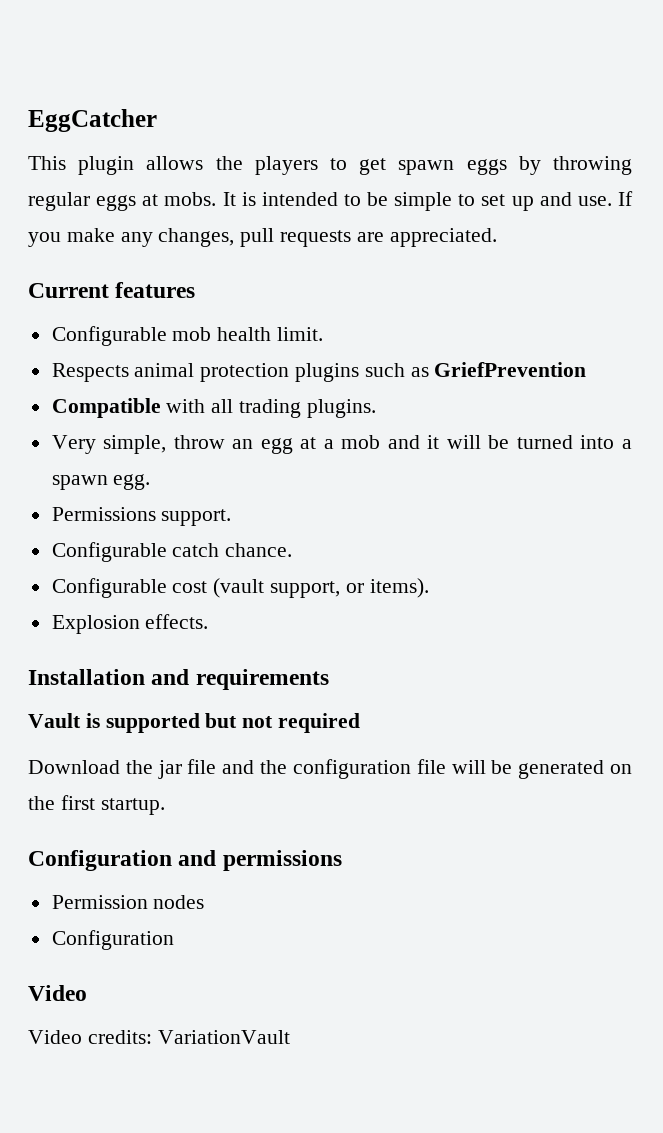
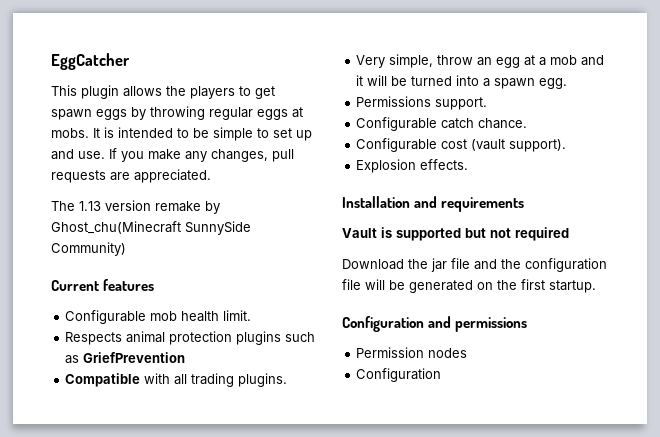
+ The 1.13 version remake by Ghost_chu(Minecraft SunnySide Community)
- Configurable cost (vault support, or items).
+ Configurable cost (vault support).
  Permission nodes
  Configuration
- Video
- Video credits: VariationVault

